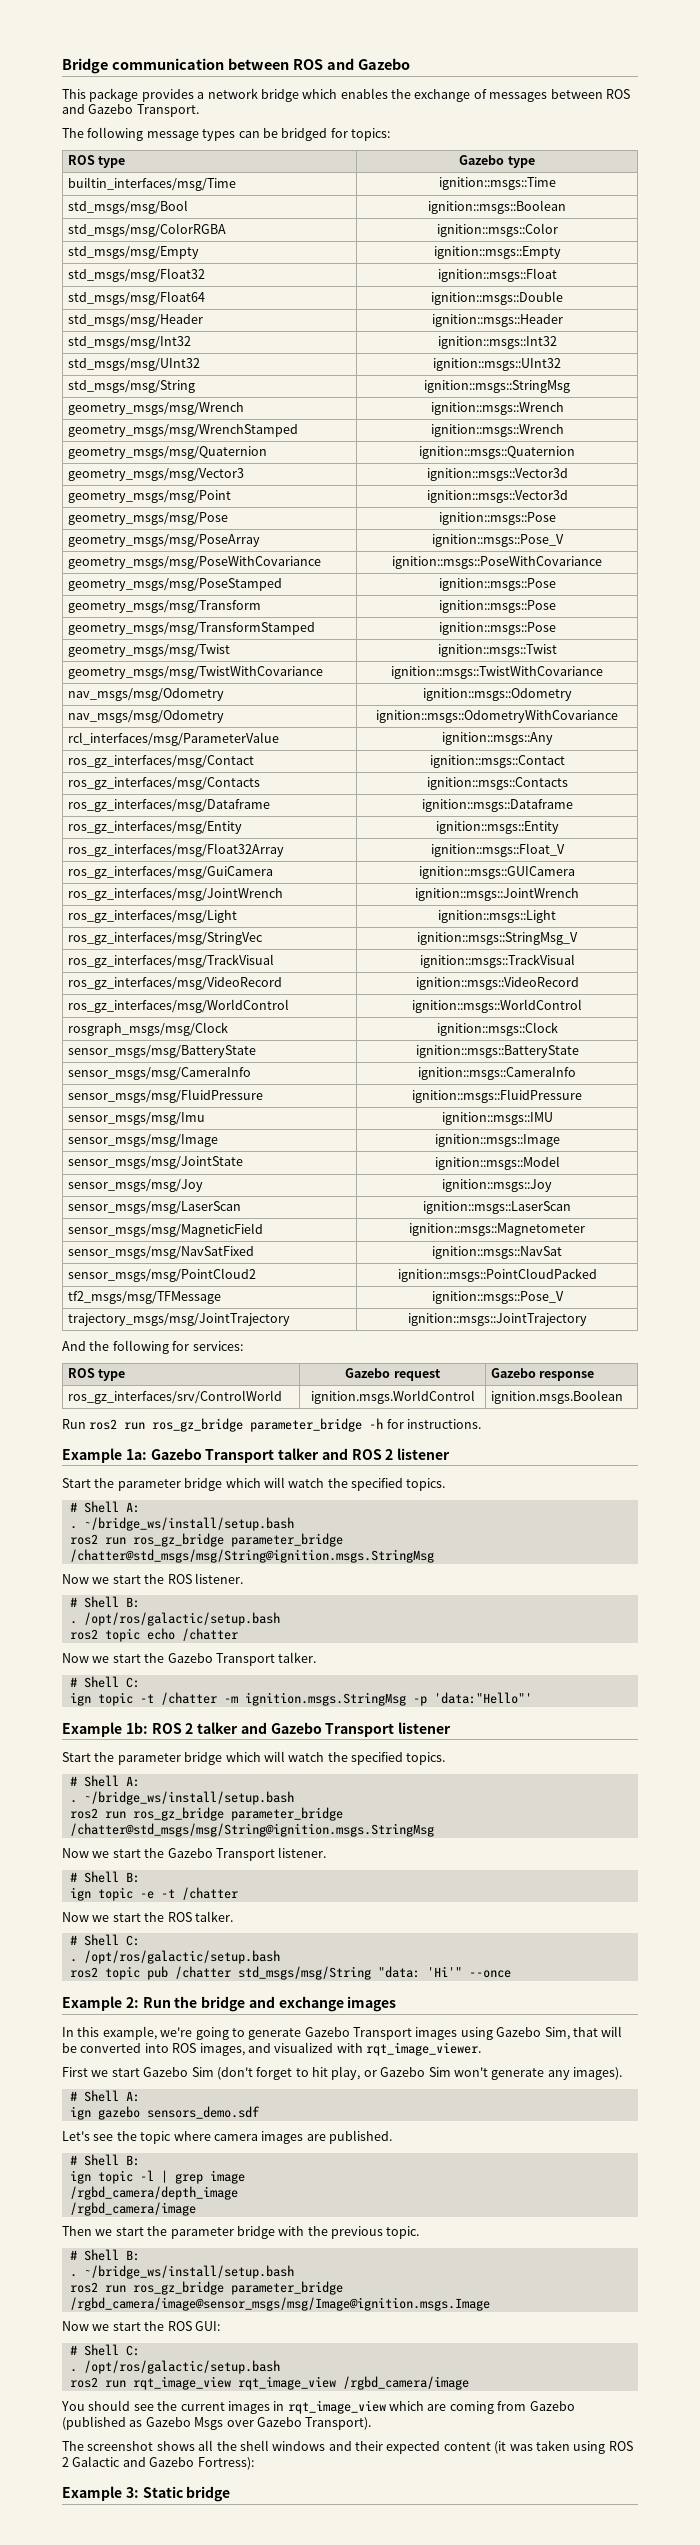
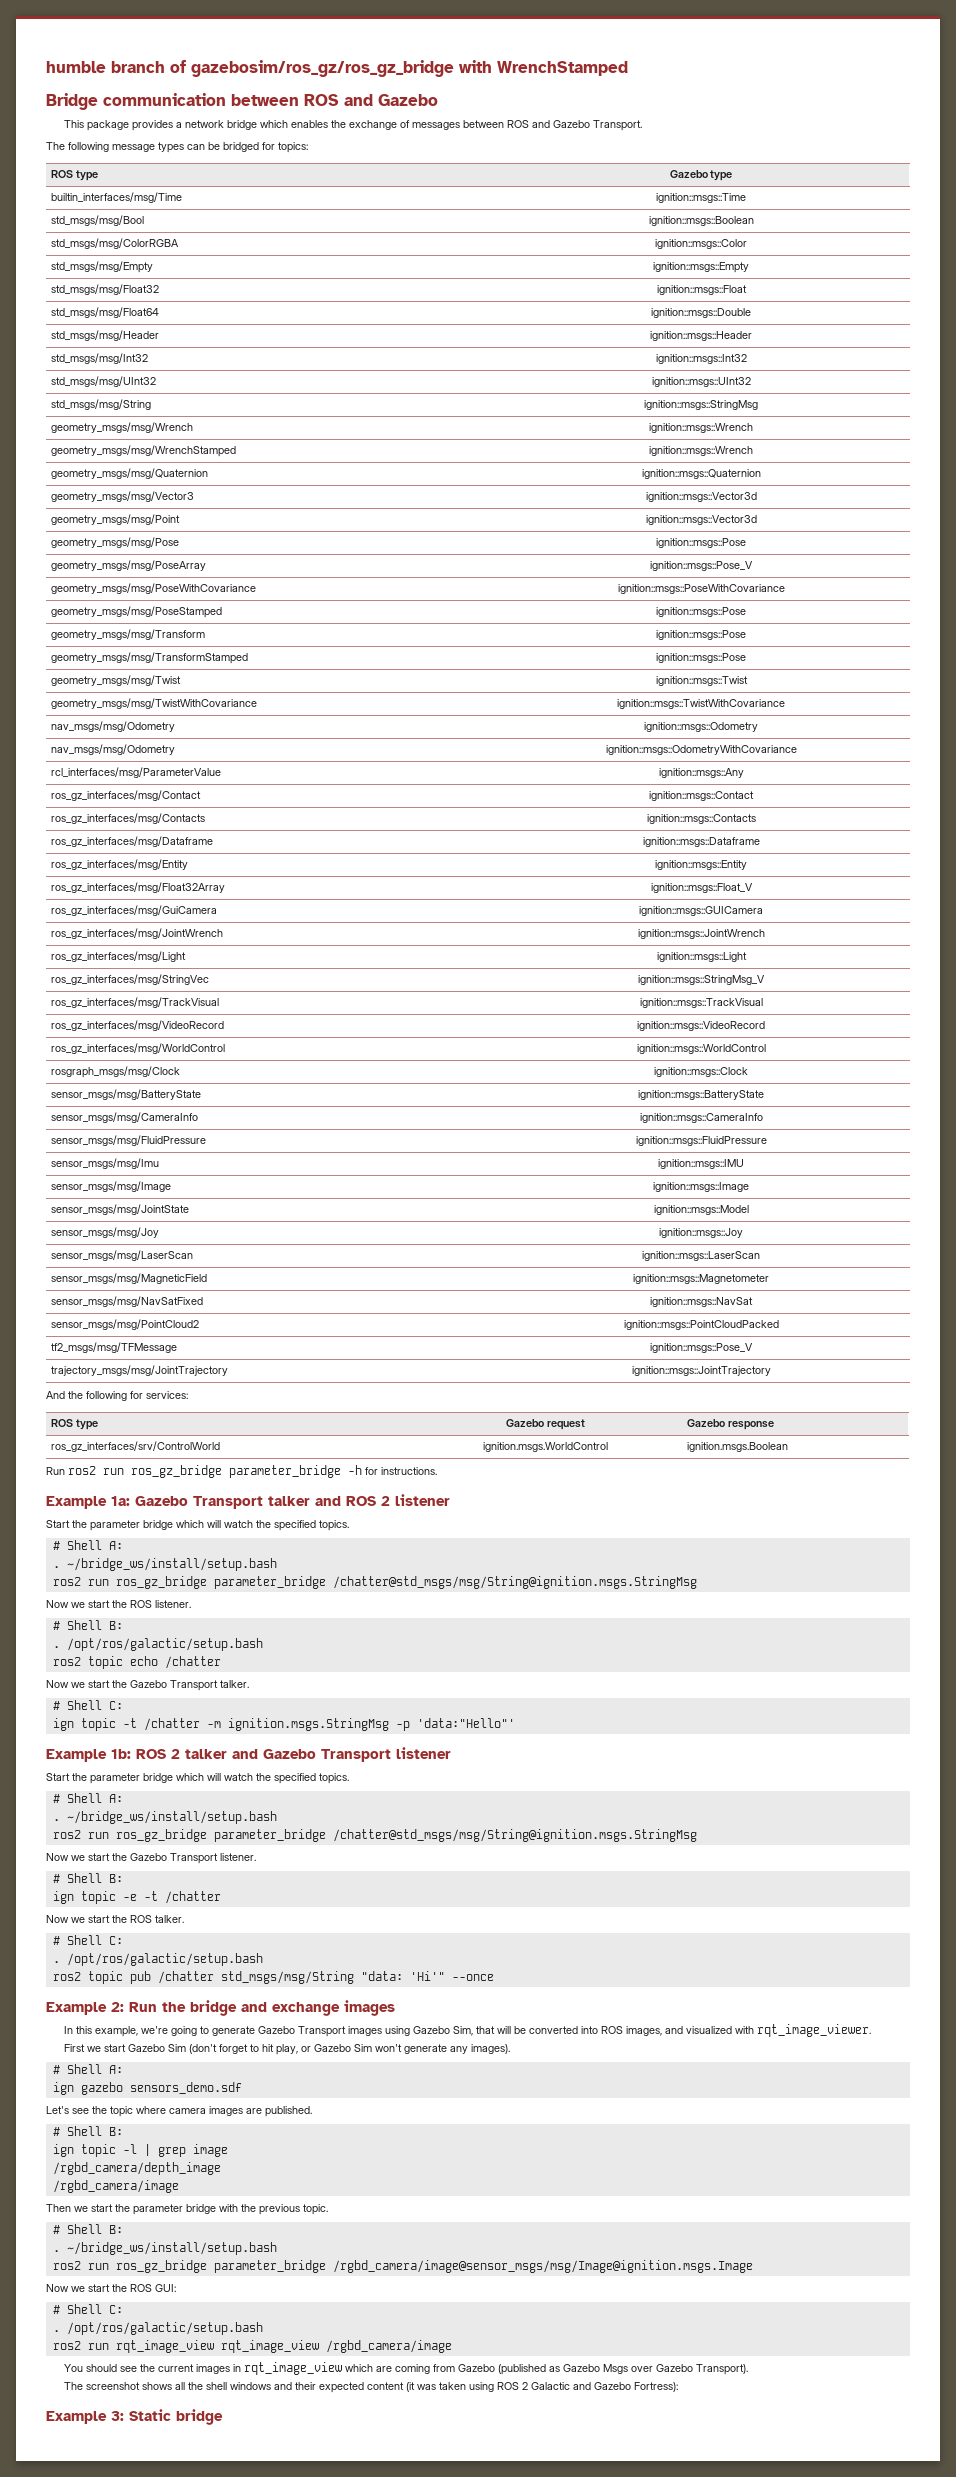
+ humble branch of gazebosim/ros_gz/ros_gz_bridge with WrenchStamped

